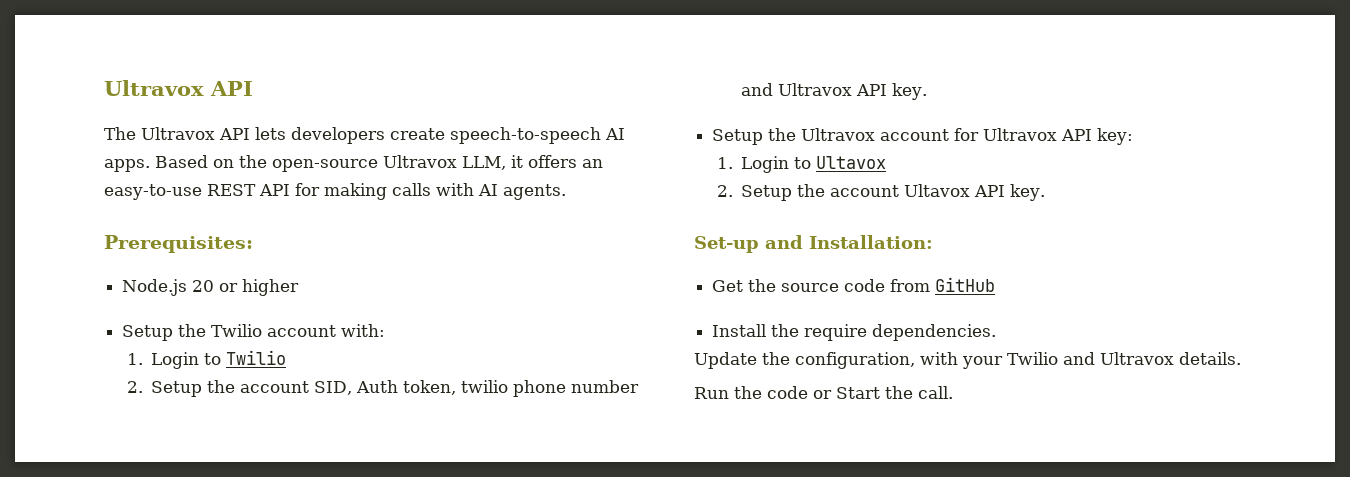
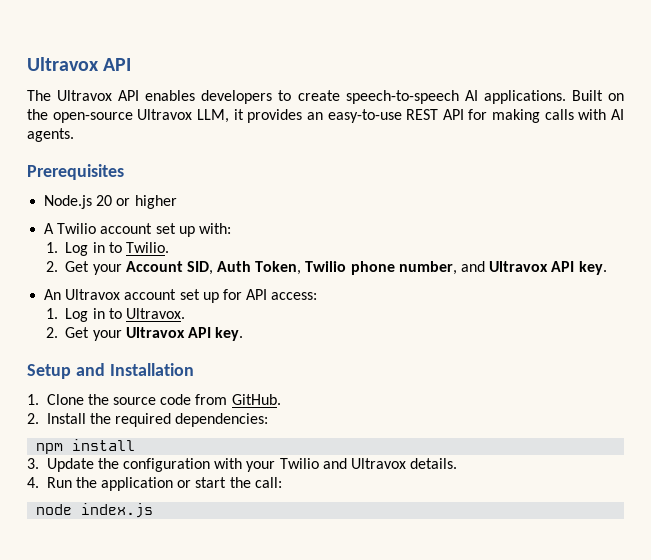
- The Ultravox API lets developers create speech-to-speech AI apps. Based on the open-source Ultravox LLM, it offers an easy-to-use REST API for making calls with AI agents.
+ The Ultravox API enables developers to create speech-to-speech AI applications. Built on the open-source Ultravox LLM, it provides an easy-to-use REST API for making calls with AI agents.
- Prerequisites:
+ Prerequisites
- Setup the Twilio account with:
- 1. Login to Twilio
- 2. Setup the account SID, Auth token, twilio phone number and Ultravox API key.
- Setup the Ultravox account for Ultravox API key:
- 1. Login to Ultavox
- 2. Setup the account Ultavox API key.
- Set-up and Installation:
- Get the source code from GitHub
- Install the require dependencies.
- Update the configuration, with your Twilio and Ultravox details.
+ A Twilio account set up with:
+ 1. Log in to Twilio.
+ 2. Get your Account SID, Auth Token, Twilio phone number, and Ultravox API key.
+ An Ultravox account set up for API access:
+ 1. Log in to Ultravox.
+ 2. Get your Ultravox API key.
+ Setup and Installation
+ 1. Clone the source code from GitHub.
+ 2. Install the required dependencies:
+ npm install
+ 3. Update the configuration with your Twilio and Ultravox details.
- Run the code or Start the call.
+ 4. Run the application or start the call:
+ node index.js

